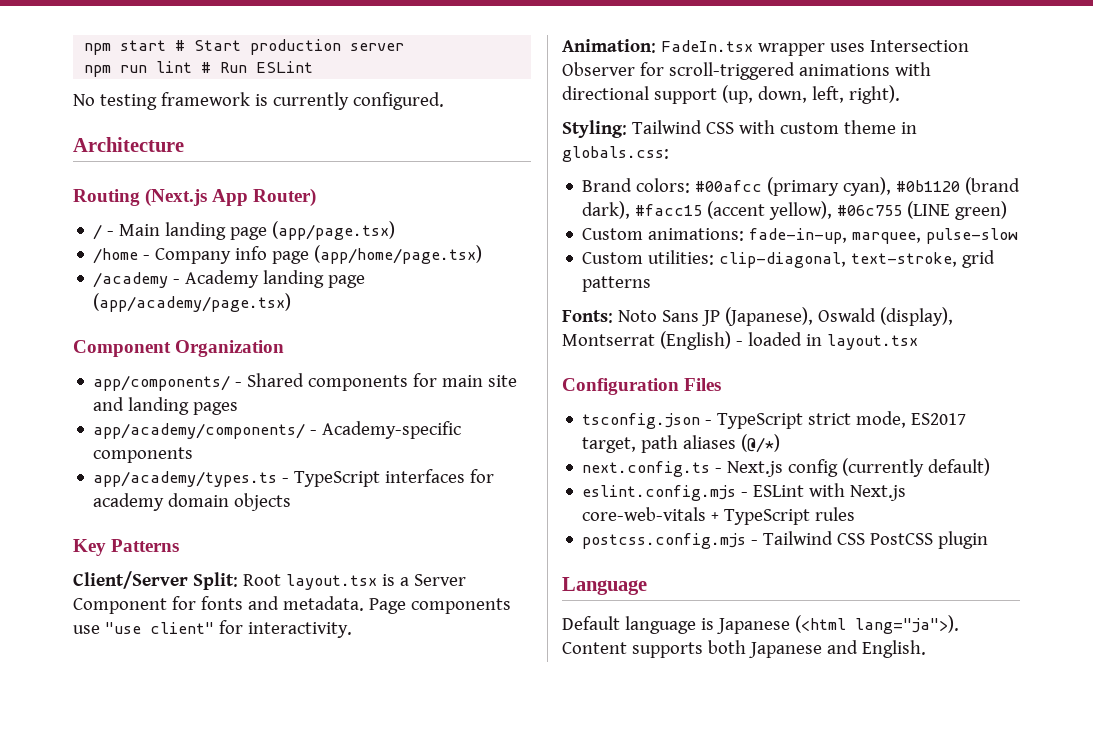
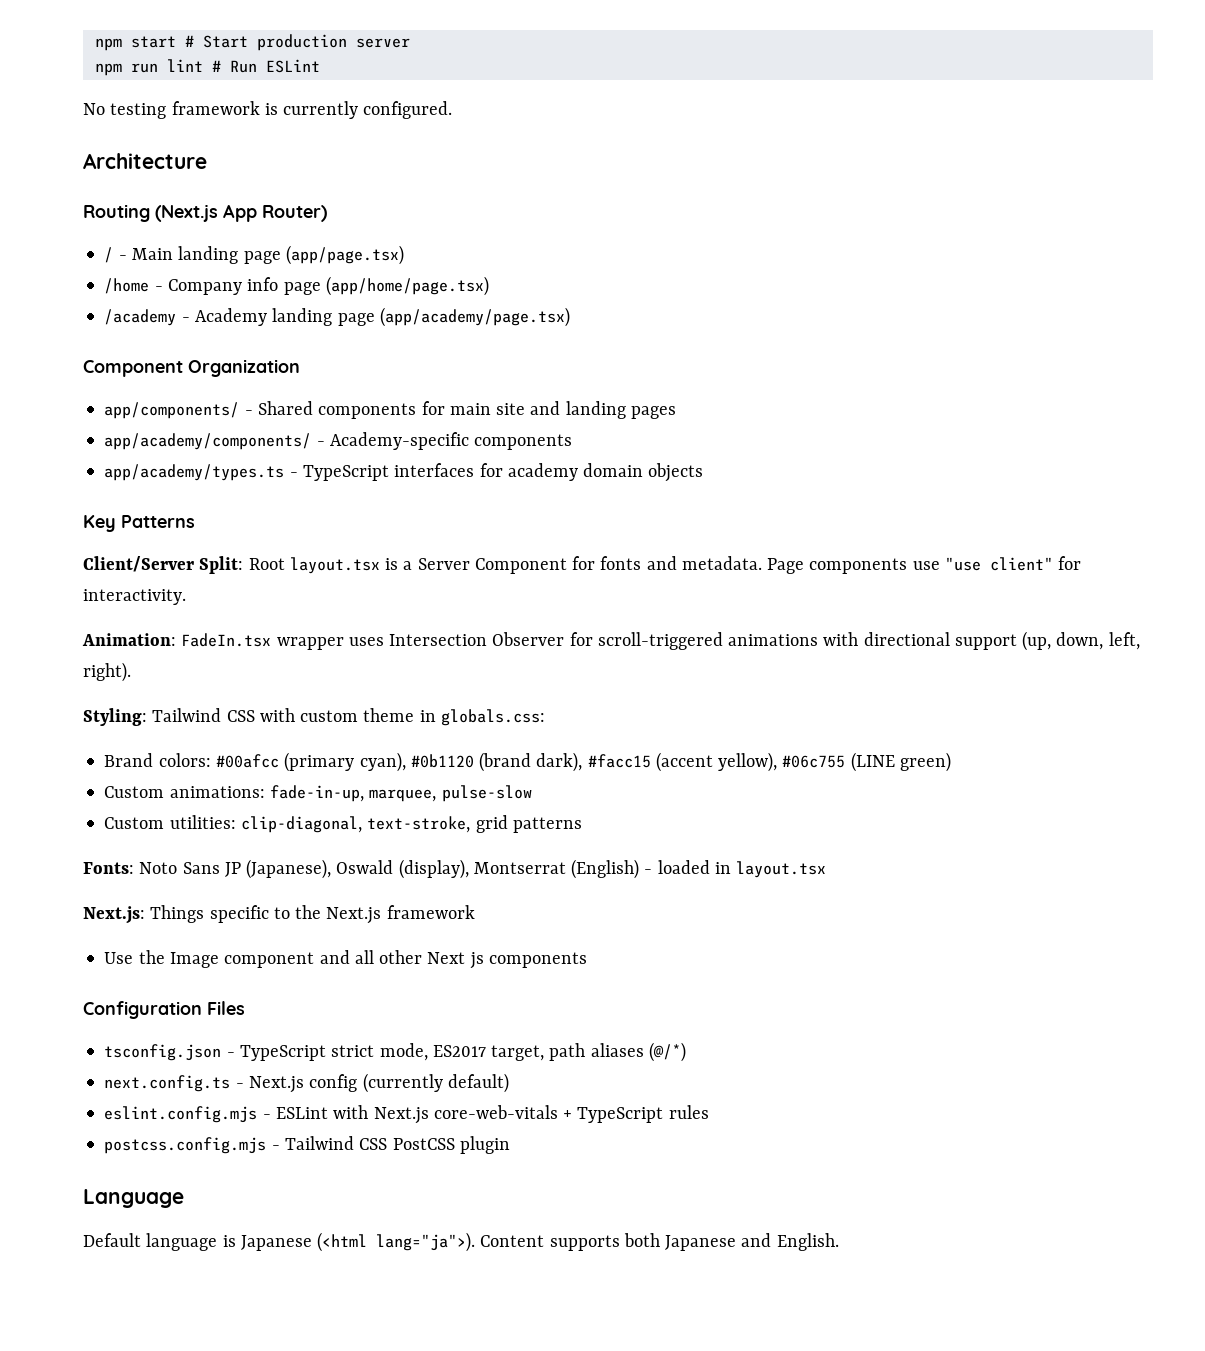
+ Next.js: Things specific to the Next.js framework
+ Use the Image component and all other Next js components

